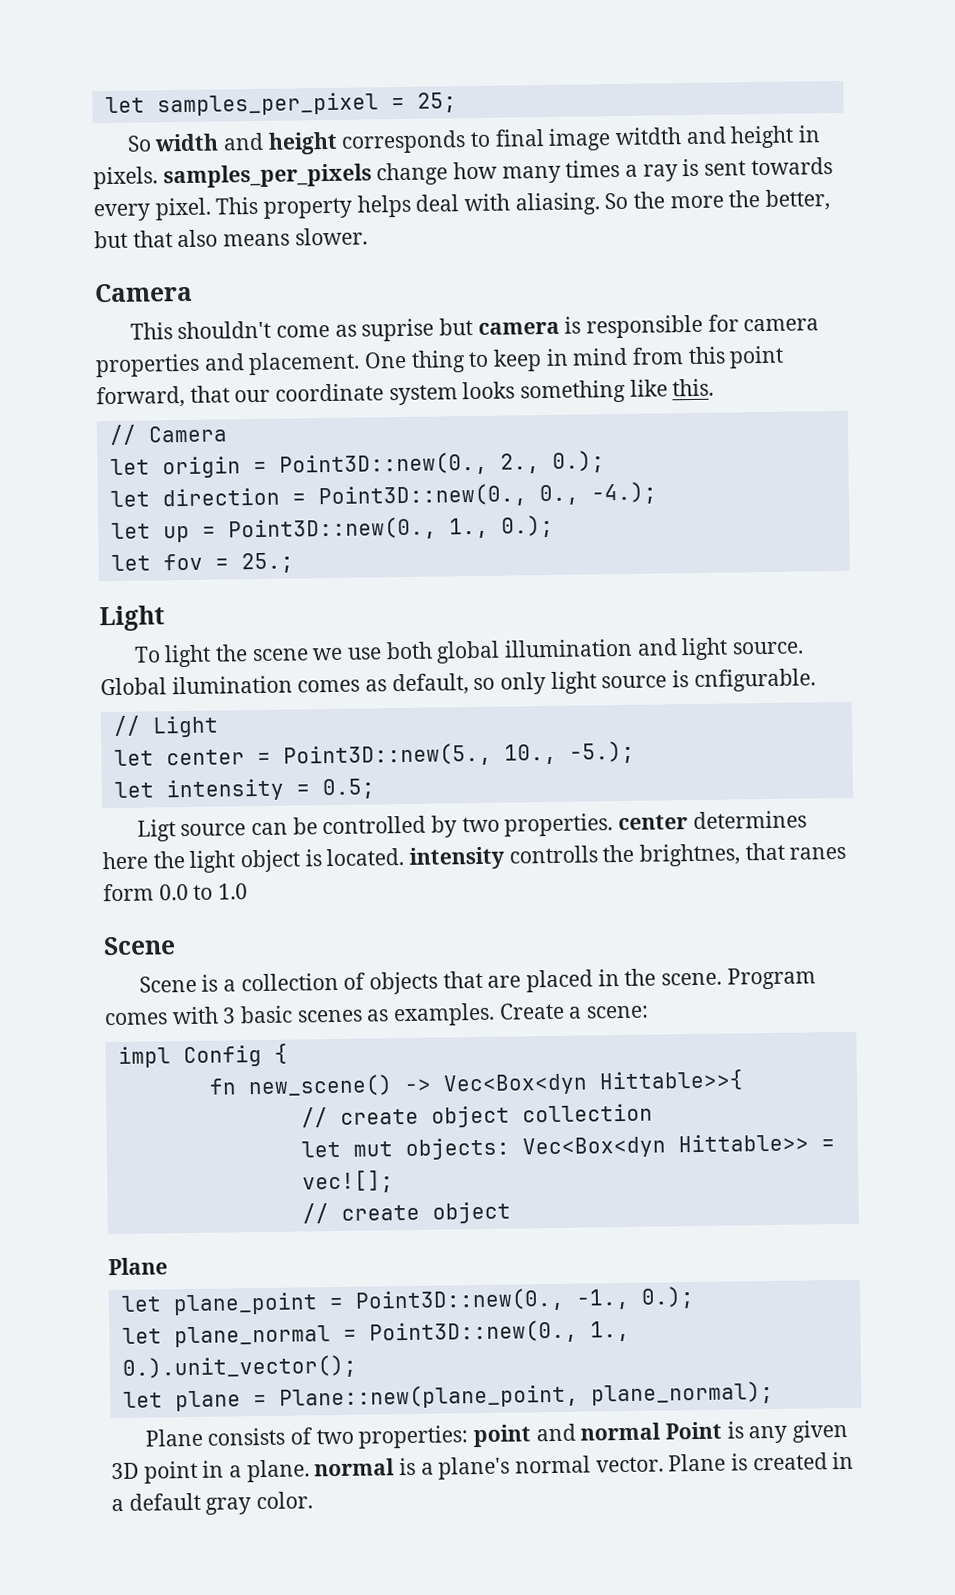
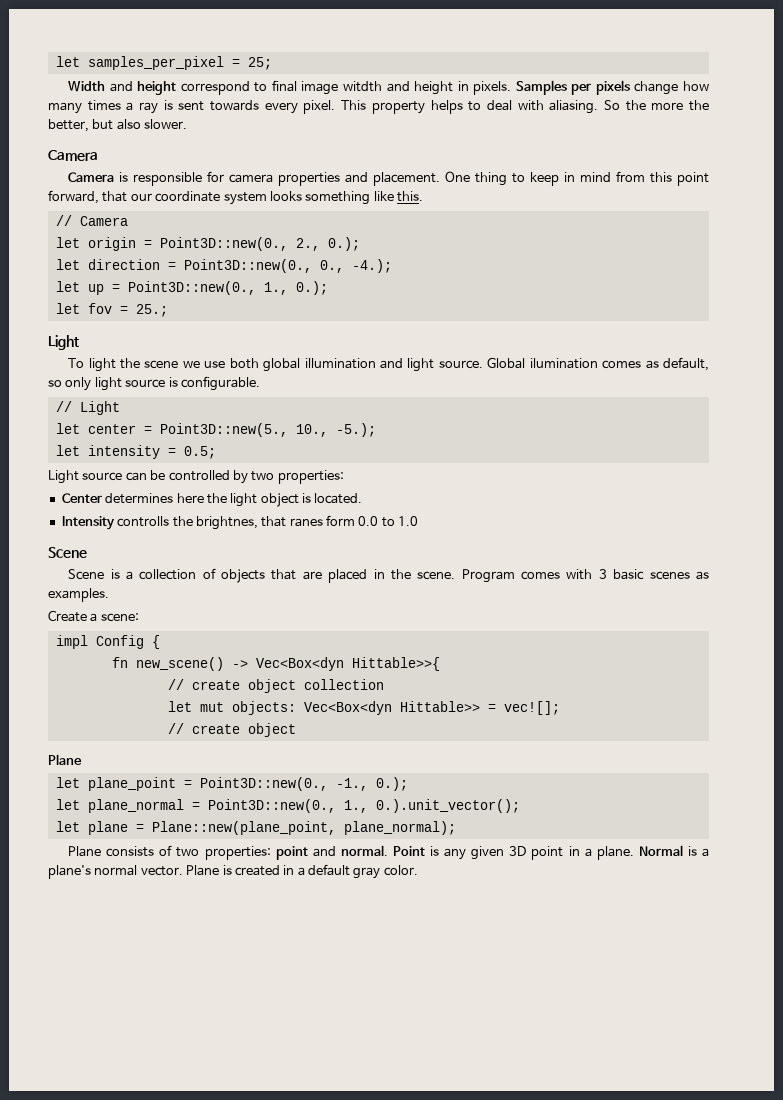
- So width and height corresponds to final image witdth and height in pixels. samples_per_pixels change how many times a ray is sent towards every pixel.
+ Width and height correspond to final image witdth and height in pixels. Samples per pixels change how many times a ray is sent towards every pixel.
- This property helps deal with aliasing.
+ This property helps to deal with aliasing.
- So the more the better, but that also means slower.
+ So the more the better, but also slower.
- This shouldn't come as suprise but camera is responsible for camera properties and placement.
+ Camera is responsible for camera properties and placement.
- Global ilumination comes as default, so only light source is cnfigurable.
+ Global ilumination comes as default, so only light source is configurable.
- Ligt source can be controlled by two properties. center determines here the light object is located. intensity controlls the brightnes, that ranes form 0.0 to 1.0
+ Light source can be controlled by two properties:
+ Center determines here the light object is located.
+ Intensity controlls the brightnes, that ranes form 0.0 to 1.0
- Program comes with 3 basic scenes as examples. Create a scene:
+ Program comes with 3 basic scenes as examples.
+ Create a scene:
- Plane consists of two properties: point and normal Point is any given 3D point in a plane. normal is a plane's normal vector.
+ Plane consists of two properties: point and normal. Point is any given 3D point in a plane. Normal is a plane's normal vector.

